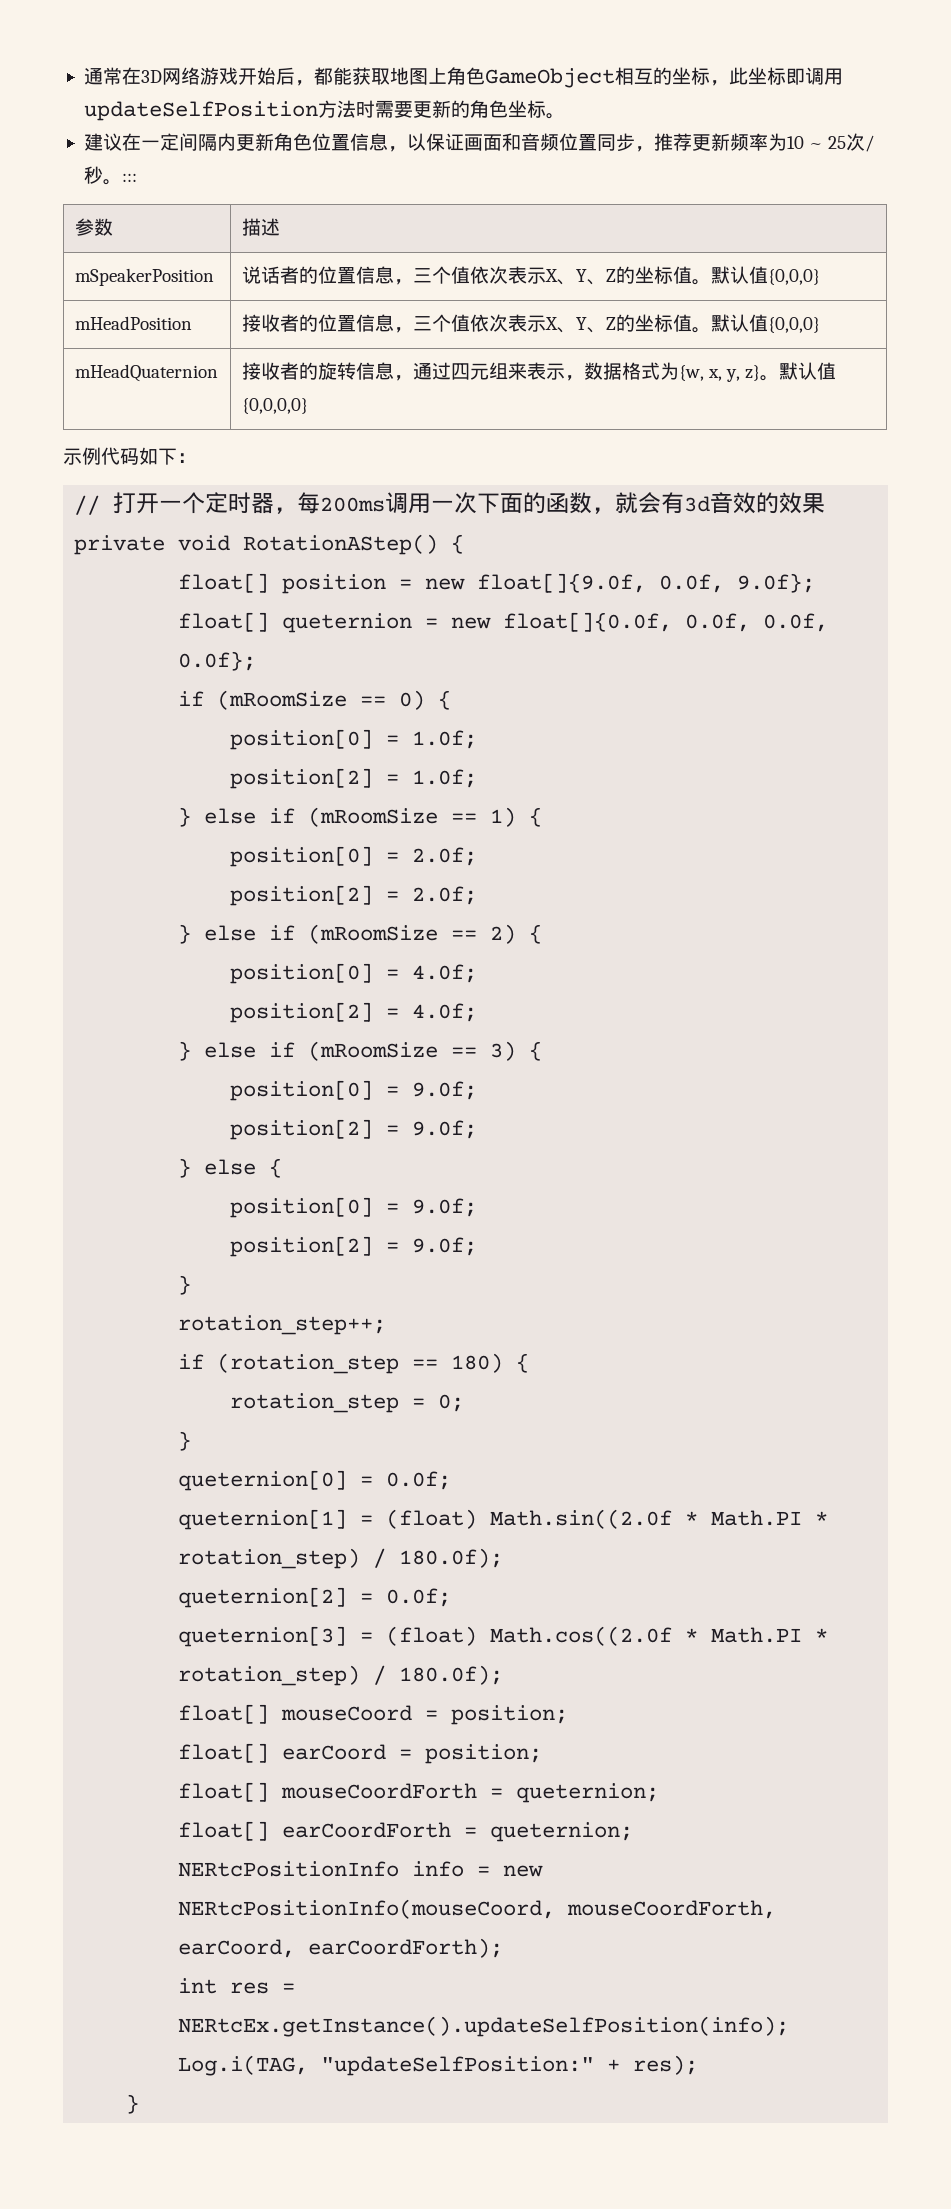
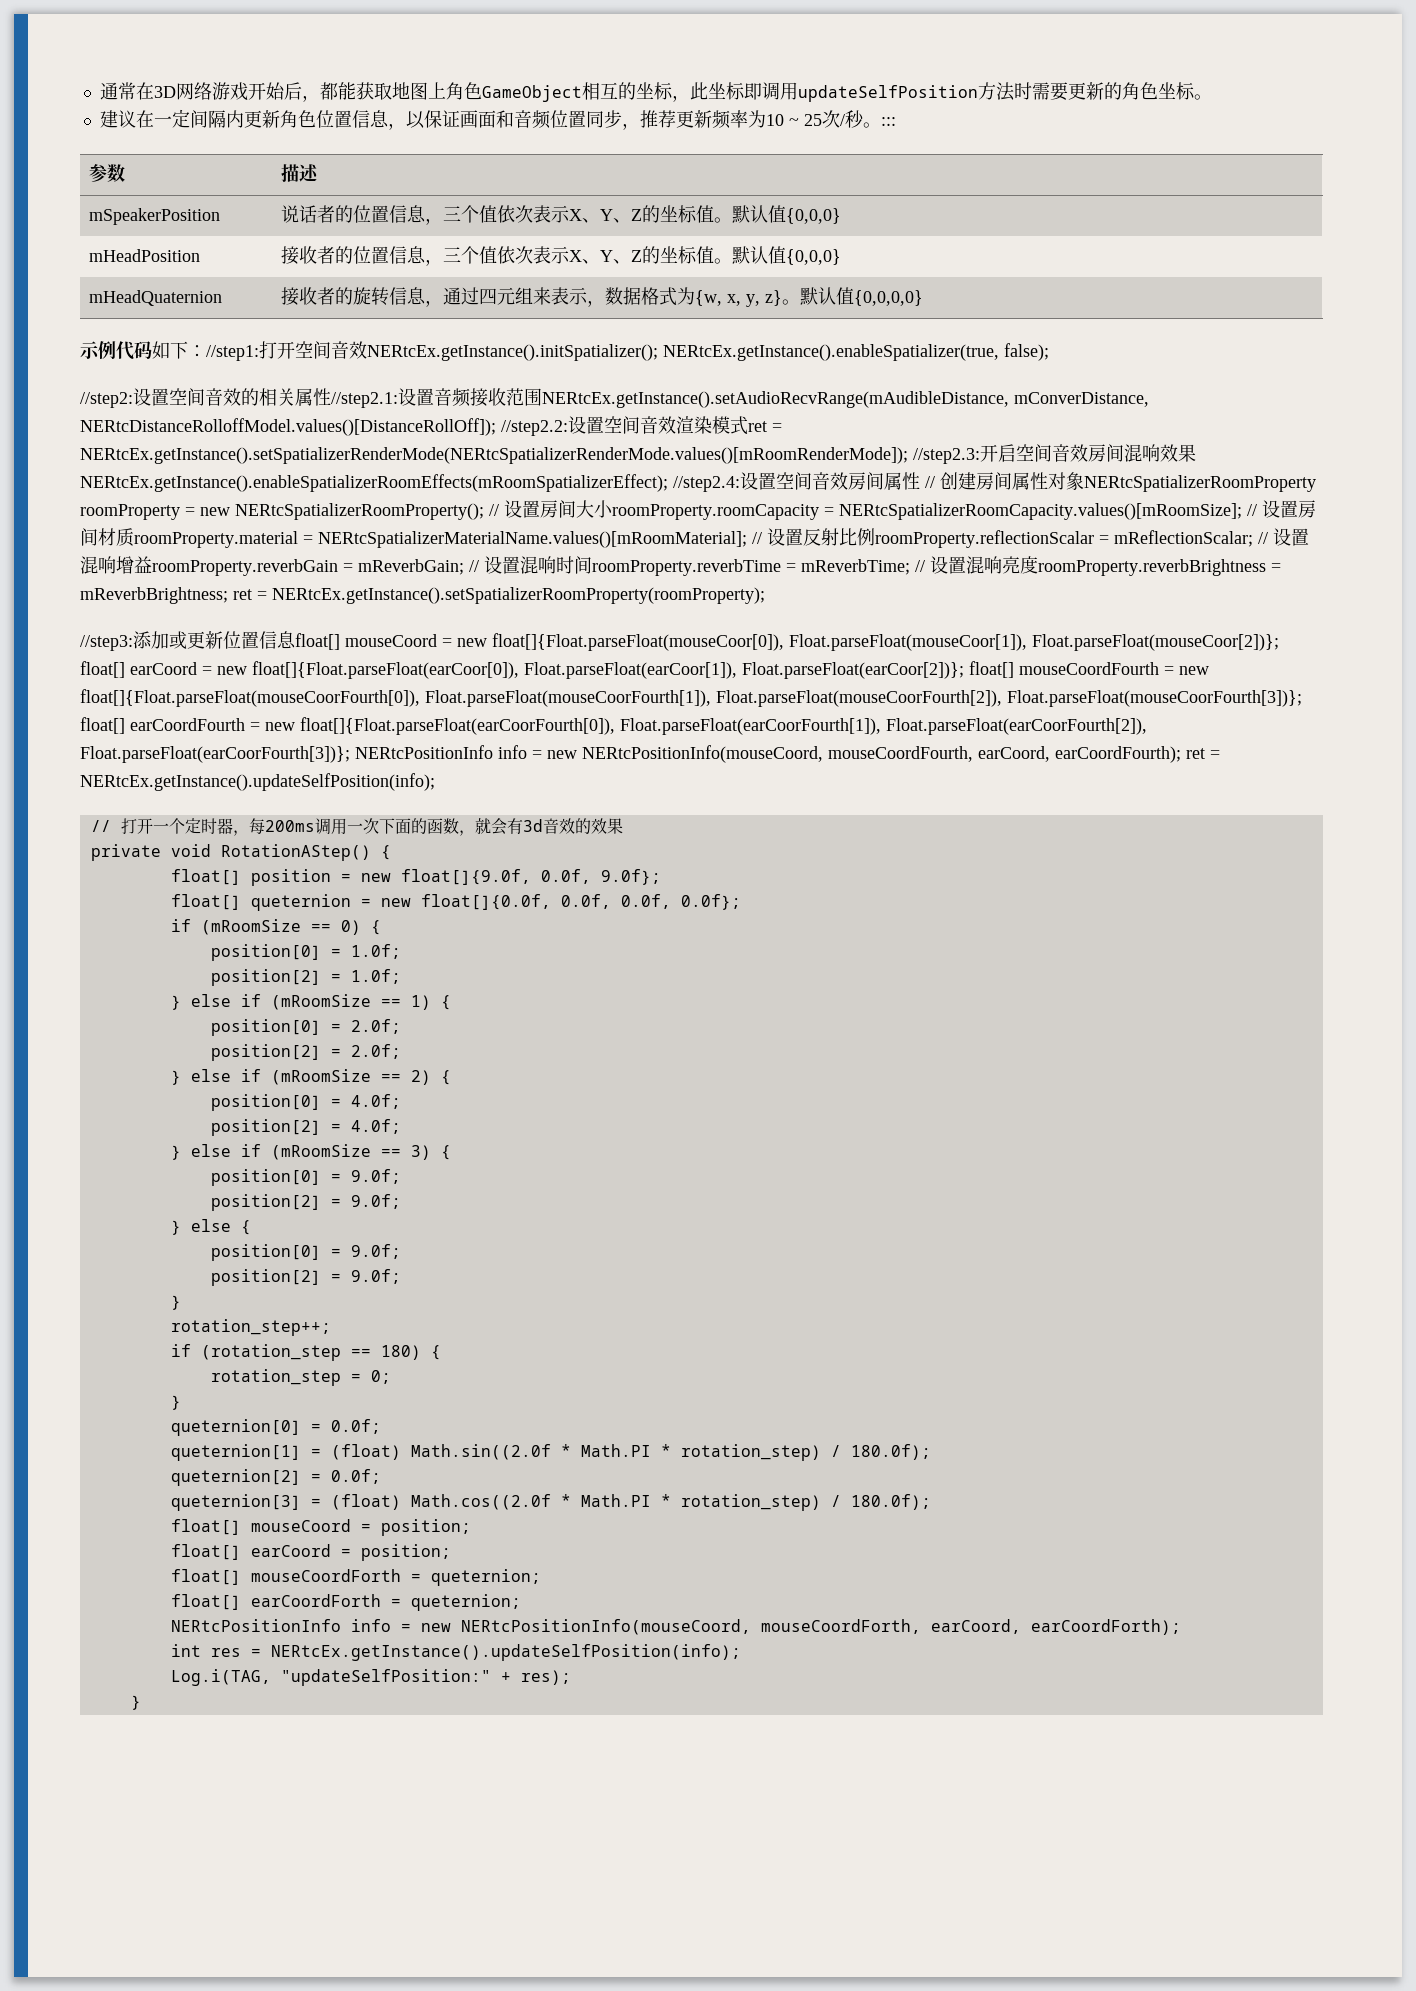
- 示例代码如下：
+ 示例代码如下：//step1:打开空间音效NERtcEx.getInstance().initSpatializer(); NERtcEx.getInstance().enableSpatializer(true, false);
+ //step2:设置空间音效的相关属性//step2.1:设置音频接收范围NERtcEx.getInstance().setAudioRecvRange(mAudibleDistance, mConverDistance, NERtcDistanceRolloffModel.values()[DistanceRollOff]); //step2.2:设置空间音效渲染模式ret = NERtcEx.getInstance().setSpatializerRenderMode(NERtcSpatializerRenderMode.values()[mRoomRenderMode]); //step2.3:开启空间音效房间混响效果NERtcEx.getInstance().enableSpatializerRoomEffects(mRoomSpatializerEffect); //step2.4:设置空间音效房间属性 // 创建房间属性对象NERtcSpatializerRoomProperty roomProperty = new NERtcSpatializerRoomProperty(); // 设置房间大小roomProperty.roomCapacity = NERtcSpatializerRoomCapacity.values()[mRoomSize]; // 设置房间材质roomProperty.material = NERtcSpatializerMaterialName.values()[mRoomMaterial]; // 设置反射比例roomProperty.reflectionScalar = mReflectionScalar; // 设置混响增益roomProperty.reverbGain = mReverbGain; // 设置混响时间roomProperty.reverbTime = mReverbTime; // 设置混响亮度roomProperty.reverbBrightness = mReverbBrightness; ret = NERtcEx.getInstance().setSpatializerRoomProperty(roomProperty);
+ //step3:添加或更新位置信息float[] mouseCoord = new float[]{Float.parseFloat(mouseCoor[0]), Float.parseFloat(mouseCoor[1]), Float.parseFloat(mouseCoor[2])}; float[] earCoord = new float[]{Float.parseFloat(earCoor[0]), Float.parseFloat(earCoor[1]), Float.parseFloat(earCoor[2])}; float[] mouseCoordFourth = new float[]{Float.parseFloat(mouseCoorFourth[0]), Float.parseFloat(mouseCoorFourth[1]), Float.parseFloat(mouseCoorFourth[2]), Float.parseFloat(mouseCoorFourth[3])}; float[] earCoordFourth = new float[]{Float.parseFloat(earCoorFourth[0]), Float.parseFloat(earCoorFourth[1]), Float.parseFloat(earCoorFourth[2]), Float.parseFloat(earCoorFourth[3])}; NERtcPositionInfo info = new NERtcPositionInfo(mouseCoord, mouseCoordFourth, earCoord, earCoordFourth); ret = NERtcEx.getInstance().updateSelfPosition(info);

